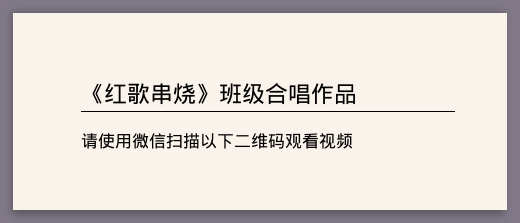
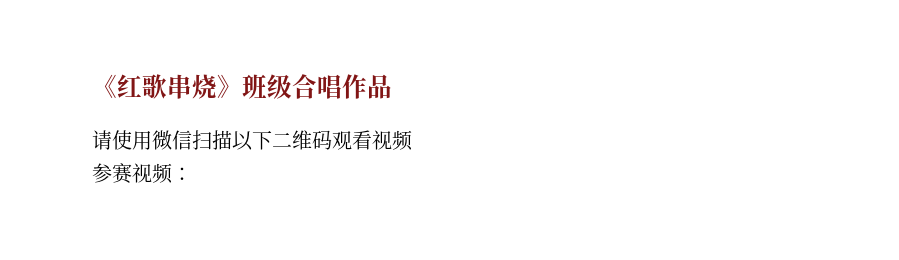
+ 参赛视频：

